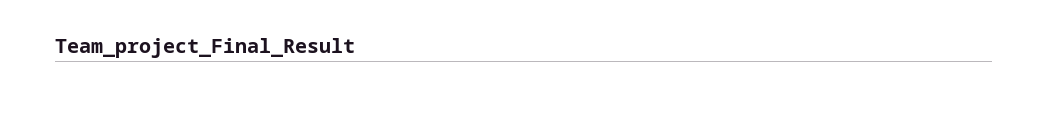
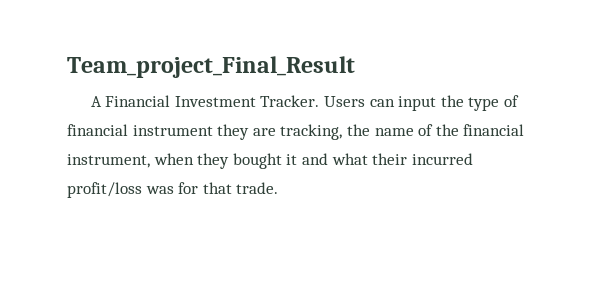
+ A Financial Investment Tracker. Users can input the type of financial instrument they are tracking, the name of the financial instrument, when they bought it and what their incurred profit/loss was for that trade.

